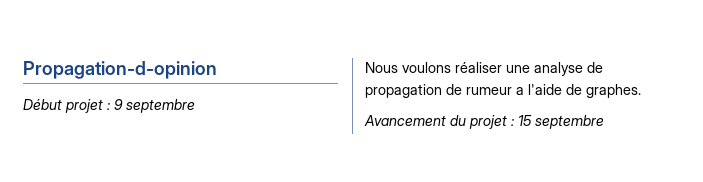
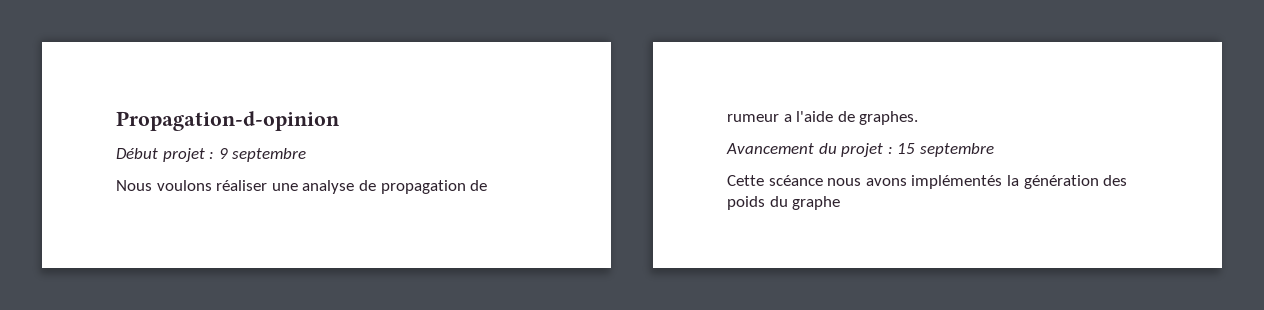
+ Cette scéance nous avons implémentés la génération des poids du graphe

